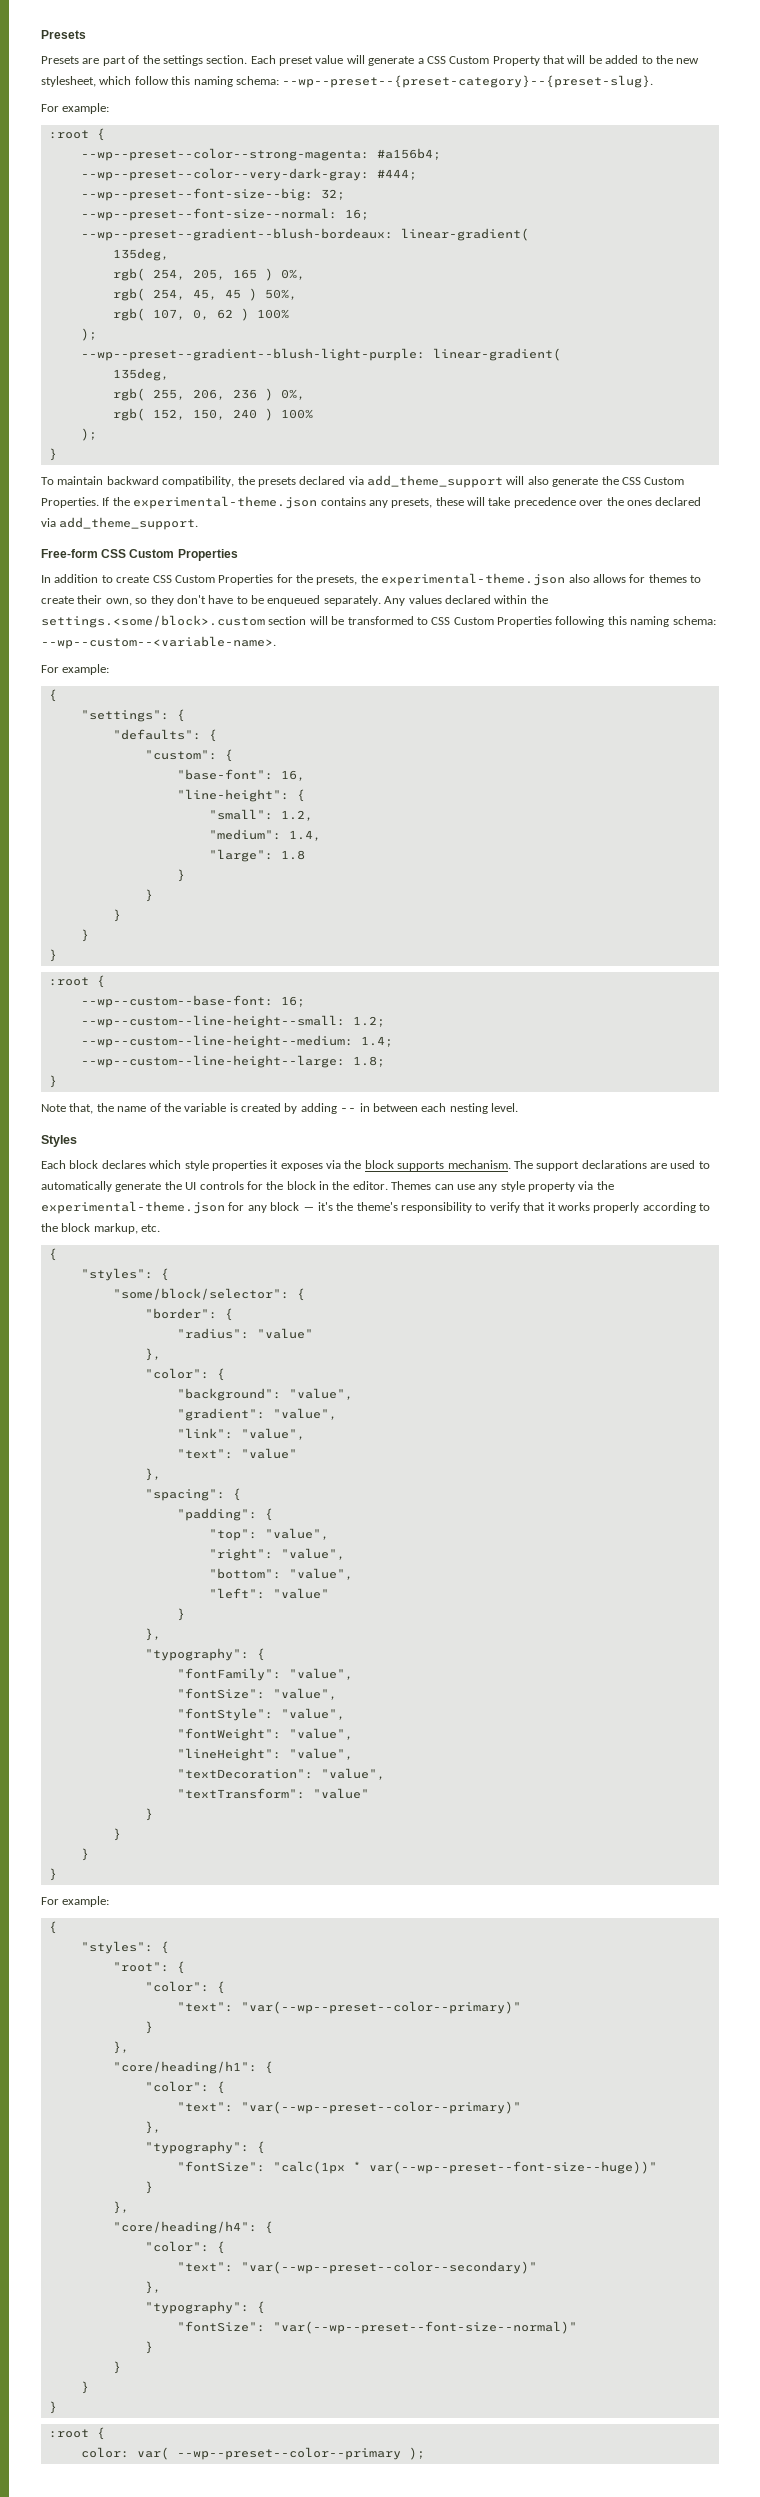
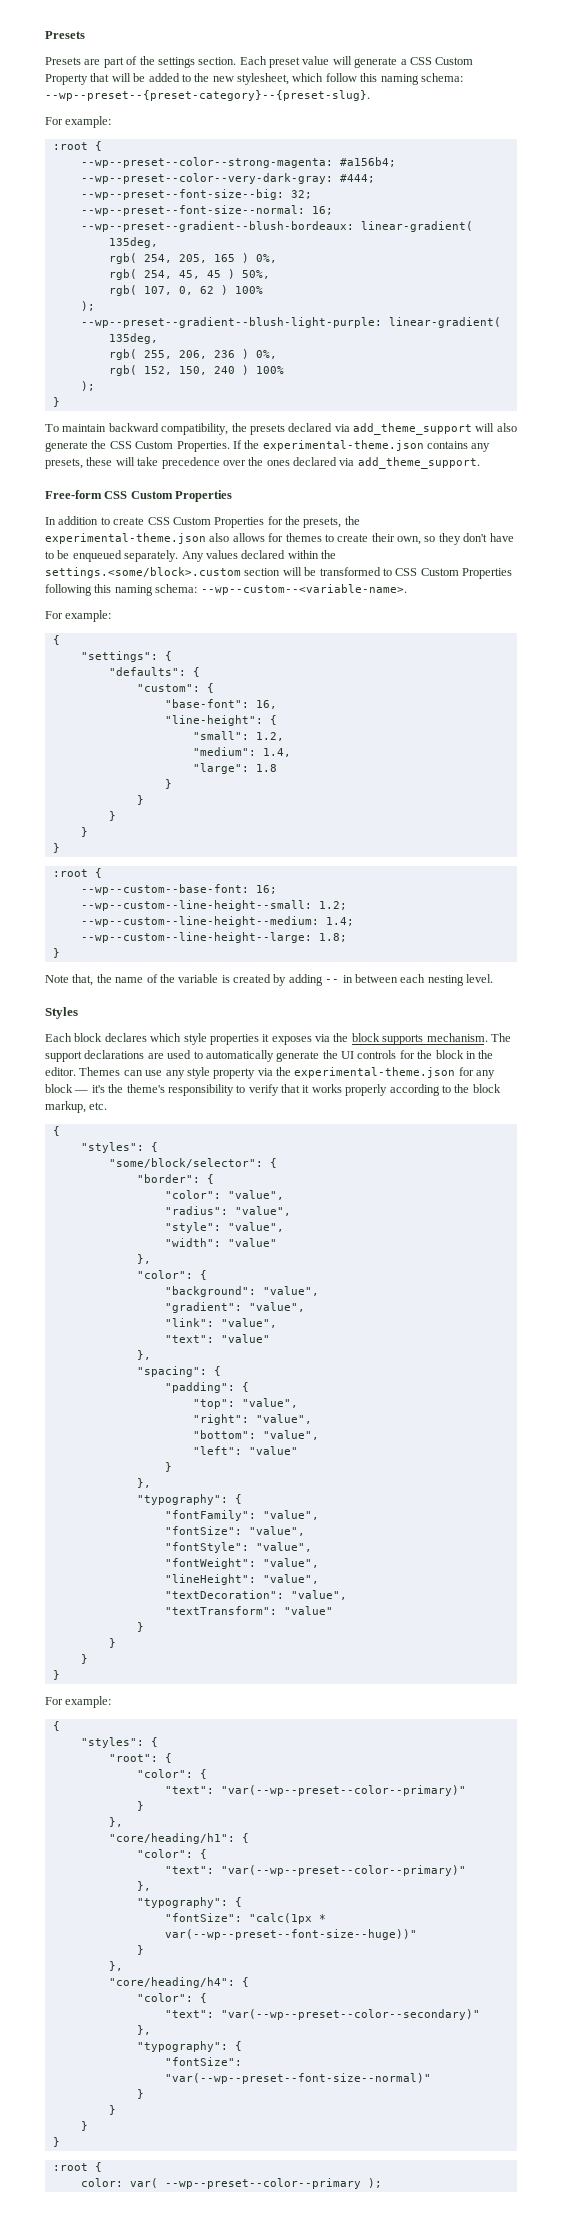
+ "color": "value",
- "radius": "value"
+ "radius": "value",
+ "style": "value",
+ "width": "value"

